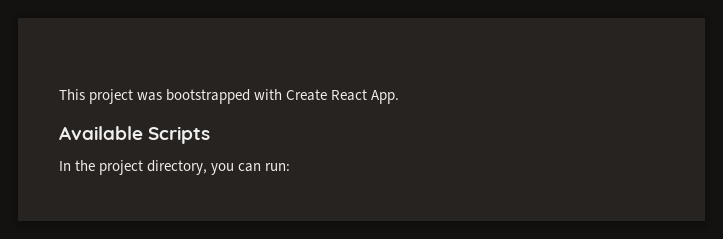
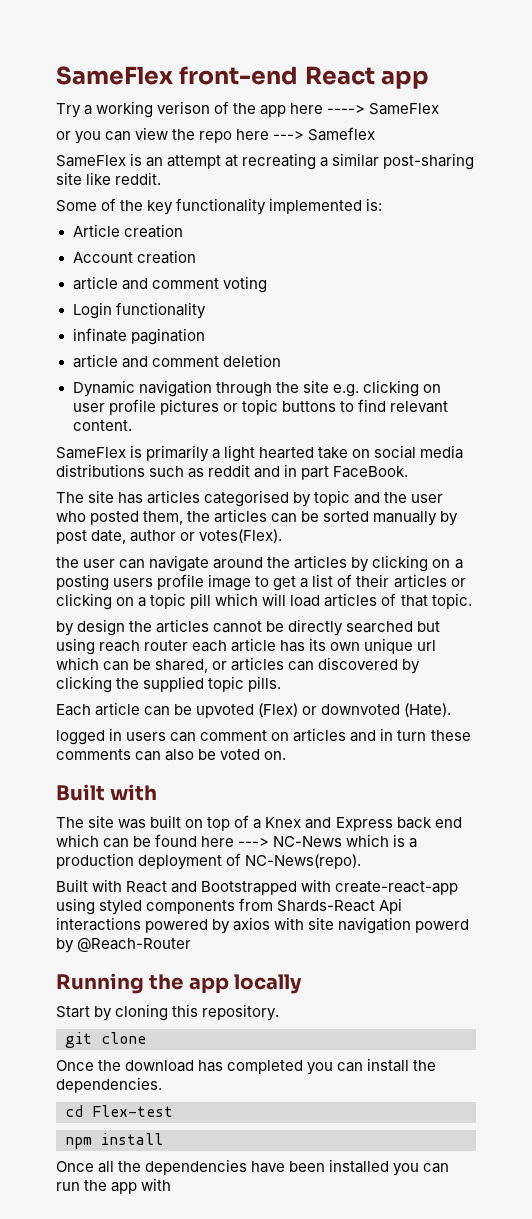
- This project was bootstrapped with Create React App.
- Available Scripts
- In the project directory, you can run:
+ SameFlex front-end React app
+ Try a working verison of the app here ----> SameFlex
+ or you can view the repo here ---> Sameflex
+ SameFlex is an attempt at recreating a similar post-sharing site like reddit.
+ Some of the key functionality implemented is:
+ Article creation
+ Account creation
+ article and comment voting
+ Login functionality
+ infinate pagination
+ article and comment deletion
+ Dynamic navigation through the site e.g. clicking on user profile pictures or topic buttons to find relevant content.
+ SameFlex is primarily a light hearted take on social media distributions such as reddit and in part FaceBook.
+ The site has articles categorised by topic and the user who posted them, the articles can be sorted manually by post date, author or votes(Flex).
+ the user can navigate around the articles by clicking on a posting users profile image to get a list of their articles or clicking on a topic pill which will load articles of that topic.
+ by design the articles cannot be directly searched but using reach router each article has its own unique url which can be shared, or articles can discovered by clicking the supplied topic pills.
+ Each article can be upvoted (Flex) or downvoted (Hate).
+ logged in users can comment on articles and in turn these comments can also be voted on.
+ Built with
+ The site was built on top of a Knex and Express back end which can be found here ---> NC-News which is a production deployment of NC-News(repo).
+ Built with React and Bootstrapped with create-react-app using styled components from Shards-React Api interactions powered by axios with site navigation powerd by @Reach-Router
+ Running the app locally
+ Start by cloning this repository.
+ git clone
+ Once the download has completed you can install the dependencies.
+ cd Flex-test
+ npm install
+ Once all the dependencies have been installed you can run the app with

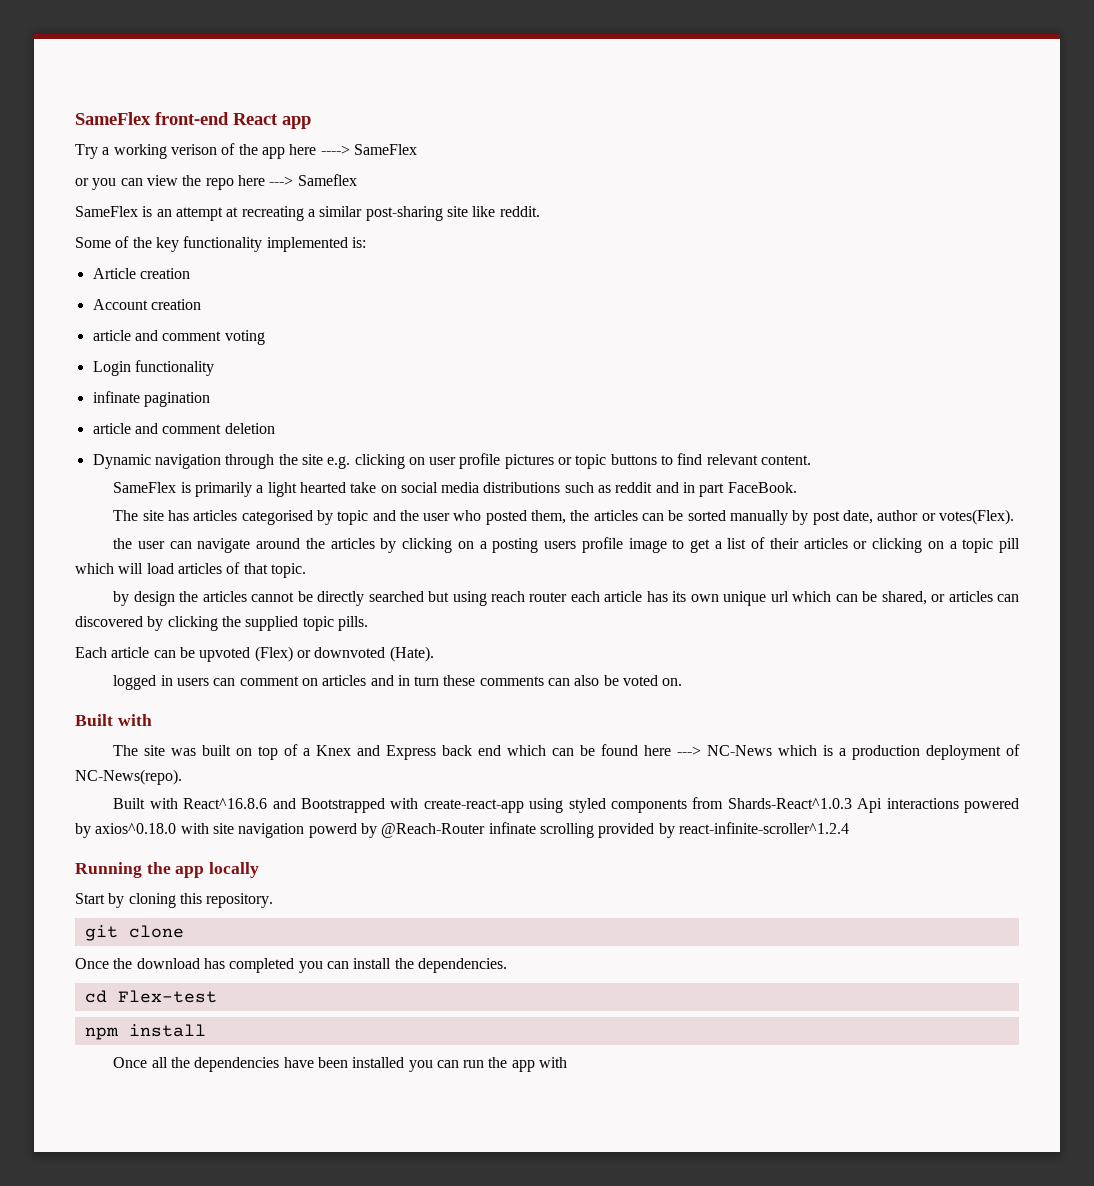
- Built with React and Bootstrapped with create-react-app using styled components from Shards-React Api interactions powered by axios with site navigation powerd by @Reach-Router
+ Built with React^16.8.6 and Bootstrapped with create-react-app using styled components from Shards-React^1.0.3 Api interactions powered by axios^0.18.0 with site navigation powerd by @Reach-Router infinate scrolling provided by react-infinite-scroller^1.2.4

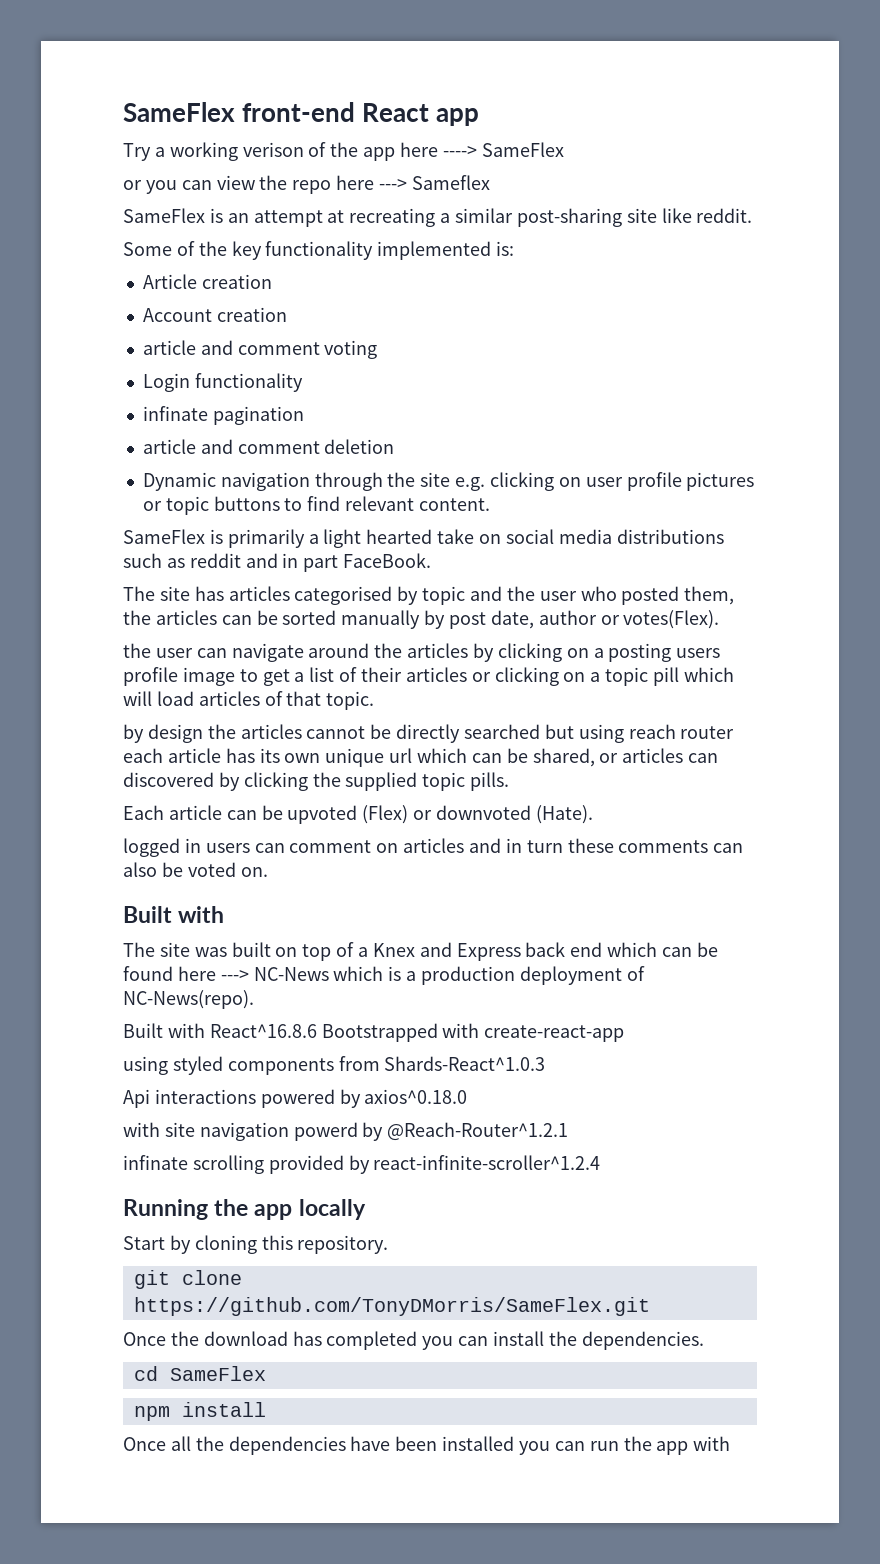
- Built with React^16.8.6 and Bootstrapped with create-react-app using styled components from Shards-React^1.0.3 Api interactions powered by axios^0.18.0 with site navigation powerd by @Reach-Router infinate scrolling provided by react-infinite-scroller^1.2.4
+ Built with React^16.8.6 Bootstrapped with create-react-app
+ using styled components from Shards-React^1.0.3
+ Api interactions powered by axios^0.18.0
+ with site navigation powerd by @Reach-Router^1.2.1
+ infinate scrolling provided by react-infinite-scroller^1.2.4
- git clone
+ git clone https://github.com/TonyDMorris/SameFlex.git
- cd Flex-test
+ cd SameFlex

